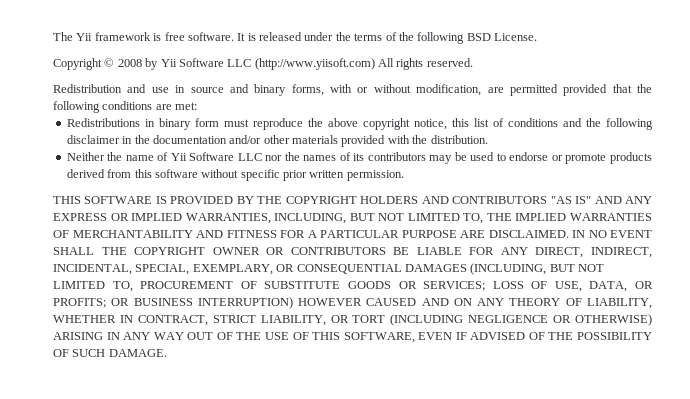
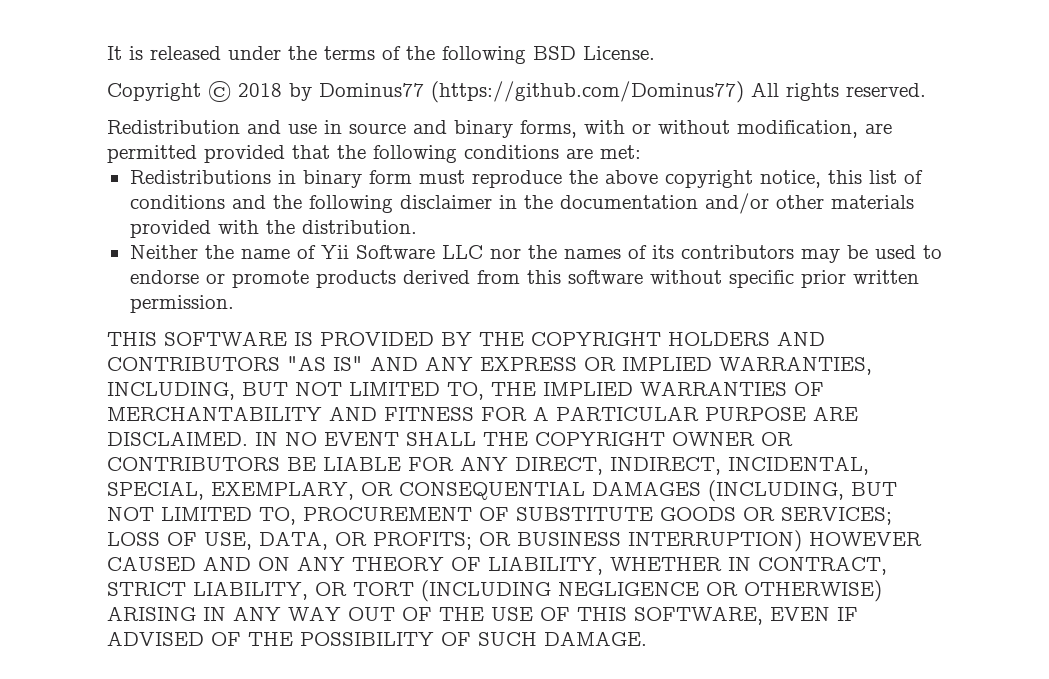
- The Yii framework is free software.
- Copyright © 2008 by Yii Software LLC (http://www.yiisoft.com) All rights reserved.
+ Copyright © 2018 by Dominus77 (https://github.com/Dominus77) All rights reserved.

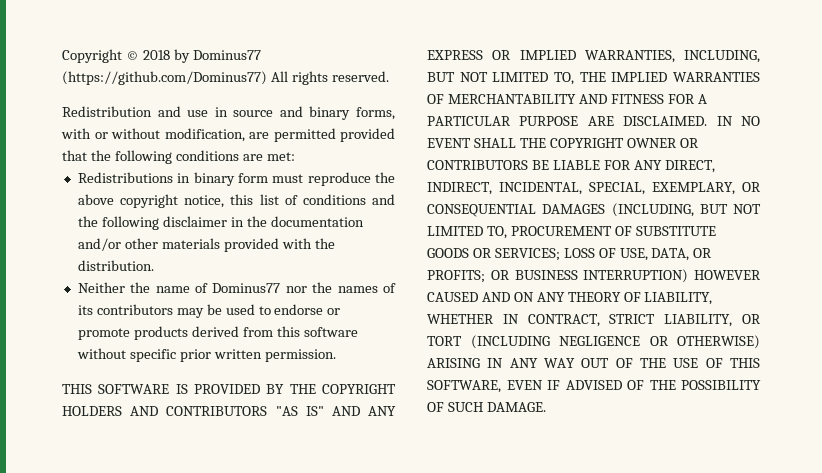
- It is released under the terms of the following BSD License.
- Neither the name of Yii Software LLC nor the names of its contributors may be used to endorse or promote products derived from this software without specific prior written permission.
+ Neither the name of Dominus77 nor the names of its contributors may be used to endorse or promote products derived from this software without specific prior written permission.

